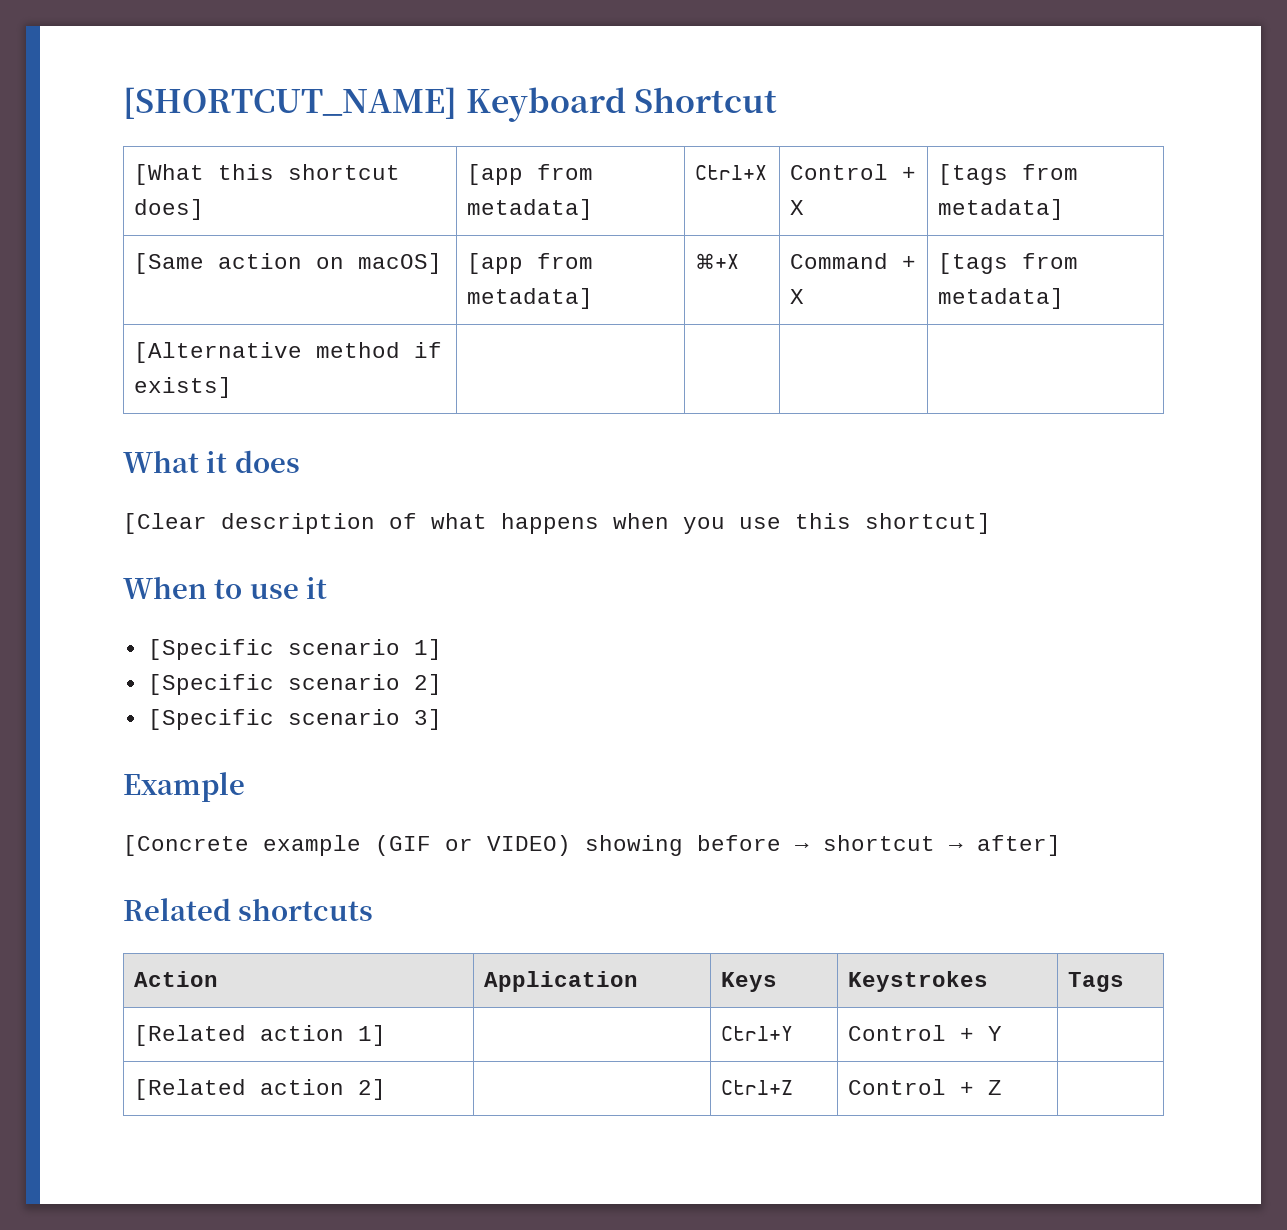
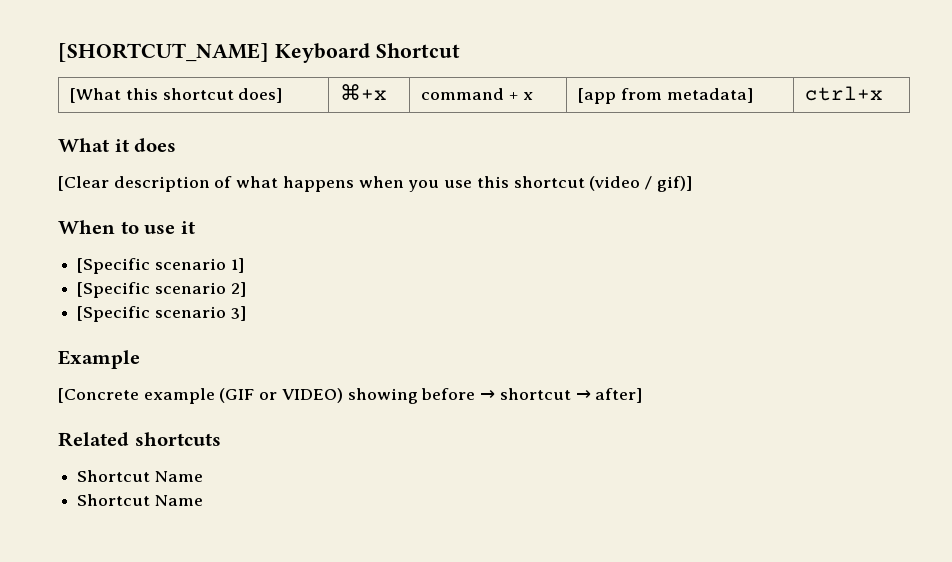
- [What this shortcut does] | [app from metadata] | Ctrl+X | Control + X | [tags from metadata]
- [Same action on macOS] | [app from metadata] | ⌘+X | Command + X | [tags from metadata]
- [Alternative method if exists] | | | |
+ [What this shortcut does] | ⌘+x | command + x | [app from metadata] | ctrl+x
- [Clear description of what happens when you use this shortcut]
+ [Clear description of what happens when you use this shortcut (video / gif)]
  Related shortcuts
- Action | Application | Keys | Keystrokes | Tags
- [Related action 1] | | Ctrl+Y | Control + Y |
- [Related action 2] | | Ctrl+Z | Control + Z |
+ Shortcut Name
+ Shortcut Name

